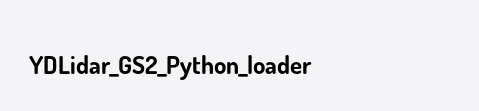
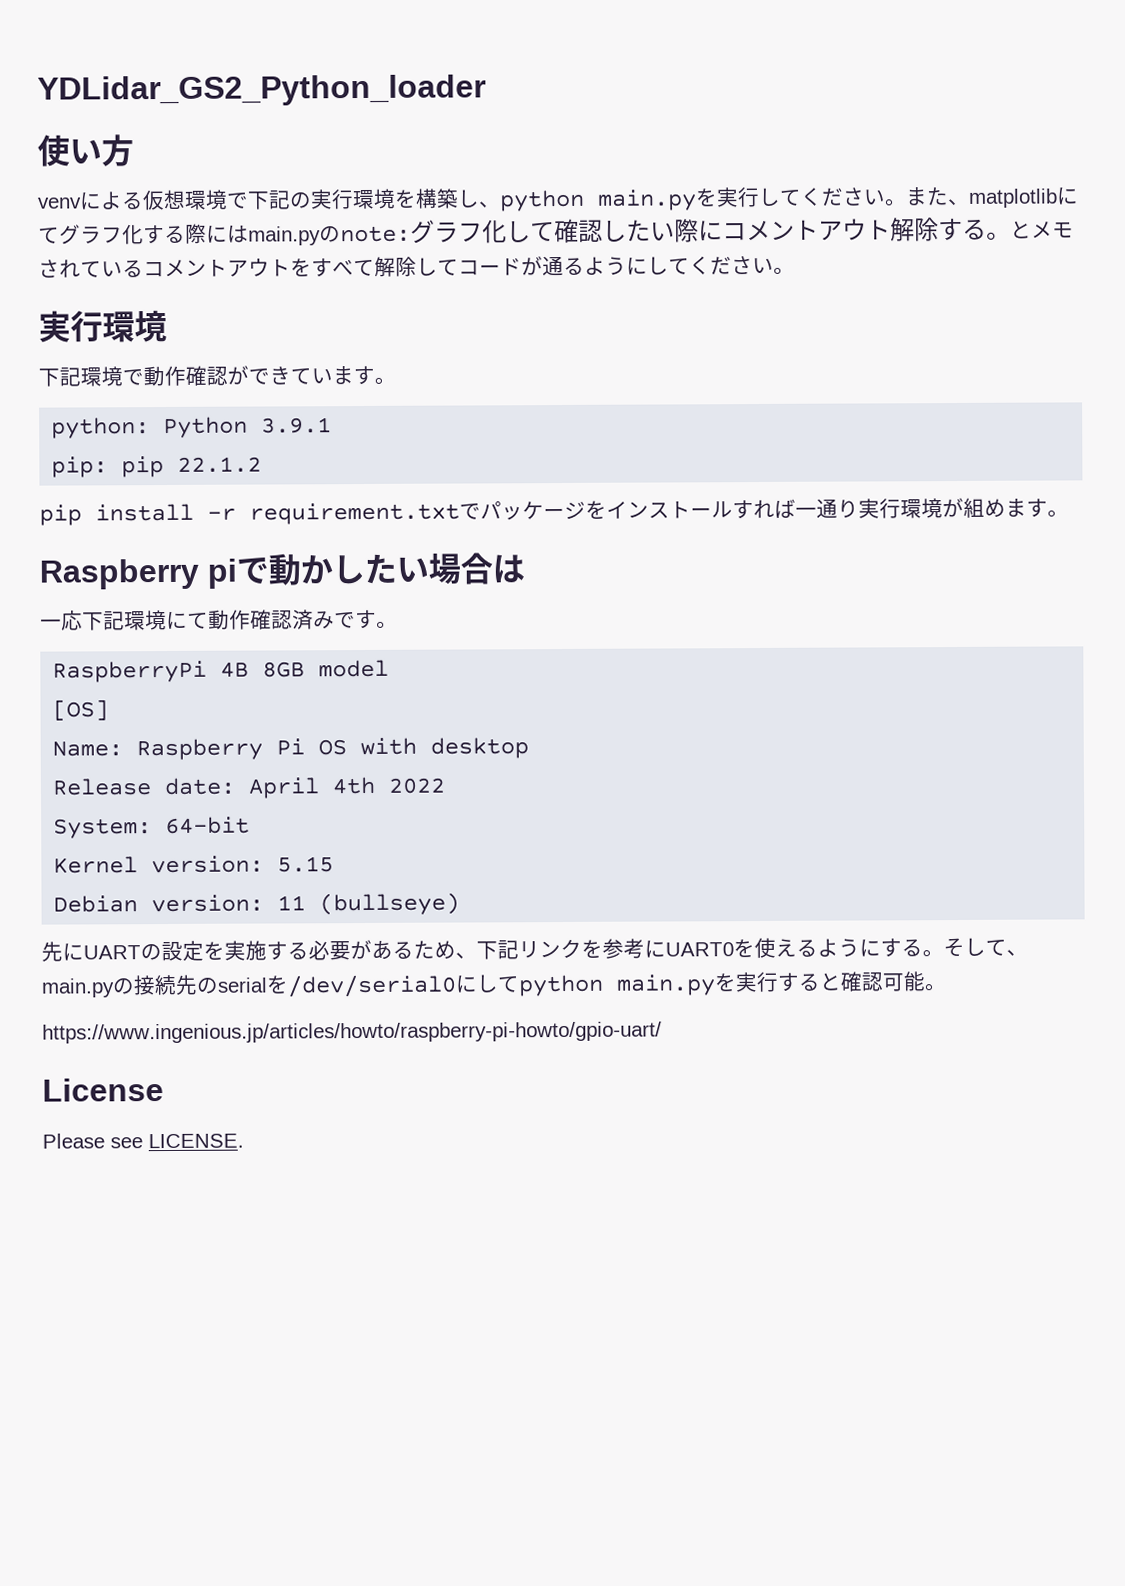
+ 使い方
+ venvによる仮想環境で下記の実行環境を構築し、python main.pyを実行してください。また、matplotlibにてグラフ化する際にはmain.pyのnote:グラフ化して確認したい際にコメントアウト解除する。とメモされているコメントアウトをすべて解除してコードが通るようにしてください。
+ 実行環境
+ 下記環境で動作確認ができています。
+ python: Python 3.9.1
+ pip: pip 22.1.2
+ pip install -r requirement.txtでパッケージをインストールすれば一通り実行環境が組めます。
+ Raspberry piで動かしたい場合は
+ 一応下記環境にて動作確認済みです。
+ RaspberryPi 4B 8GB model
+ [OS]
+ Name: Raspberry Pi OS with desktop
+ Release date: April 4th 2022
+ System: 64-bit
+ Kernel version: 5.15
+ Debian version: 11 (bullseye)
+ 先にUARTの設定を実施する必要があるため、下記リンクを参考にUART0を使えるようにする。そして、main.pyの接続先のserialを/dev/serial0にしてpython main.pyを実行すると確認可能。
+ https://www.ingenious.jp/articles/howto/raspberry-pi-howto/gpio-uart/
+ License
+ Please see LICENSE.

